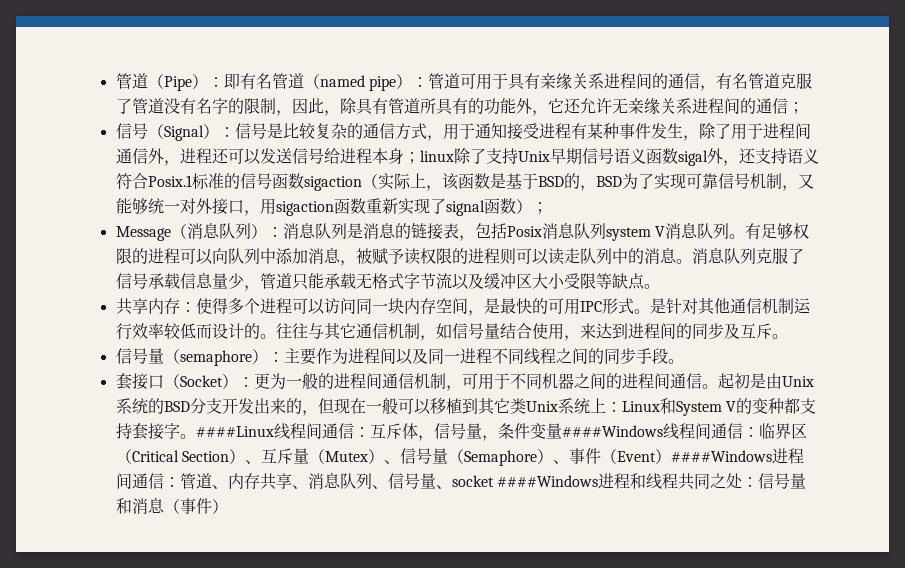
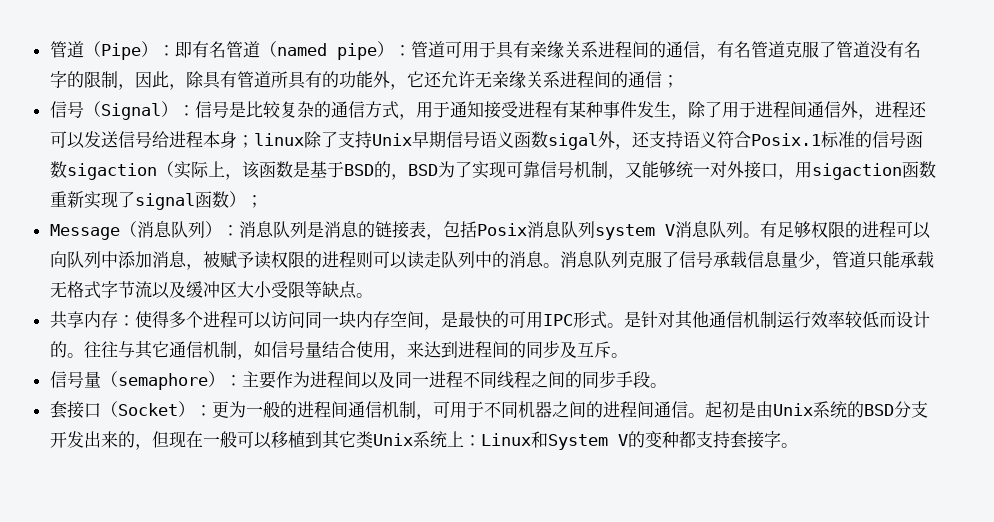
- ####Linux线程间通信：互斥体，信号量，条件变量####Windows线程间通信：临界区（Critical Section）、互斥量（Mutex）、信号量（Semaphore）、事件（Event）####Windows进程间通信：管道、内存共享、消息队列、信号量、socket ####Windows进程和线程共同之处：信号量和消息（事件）

